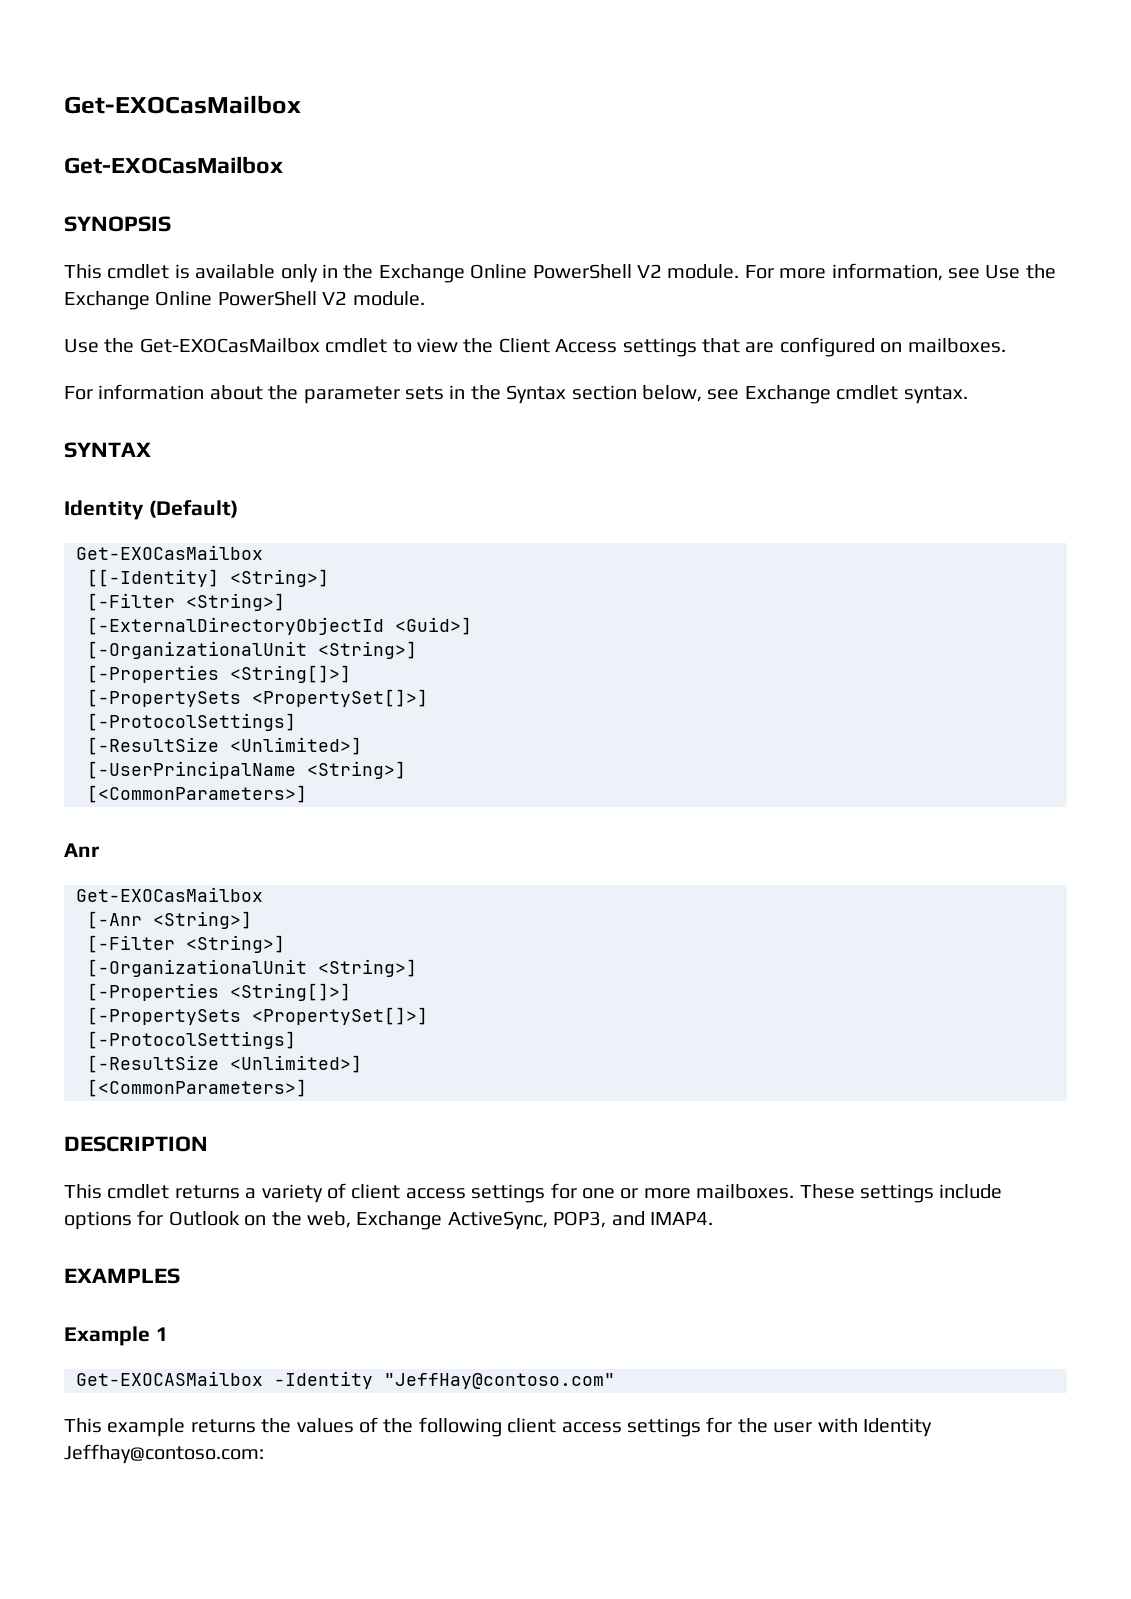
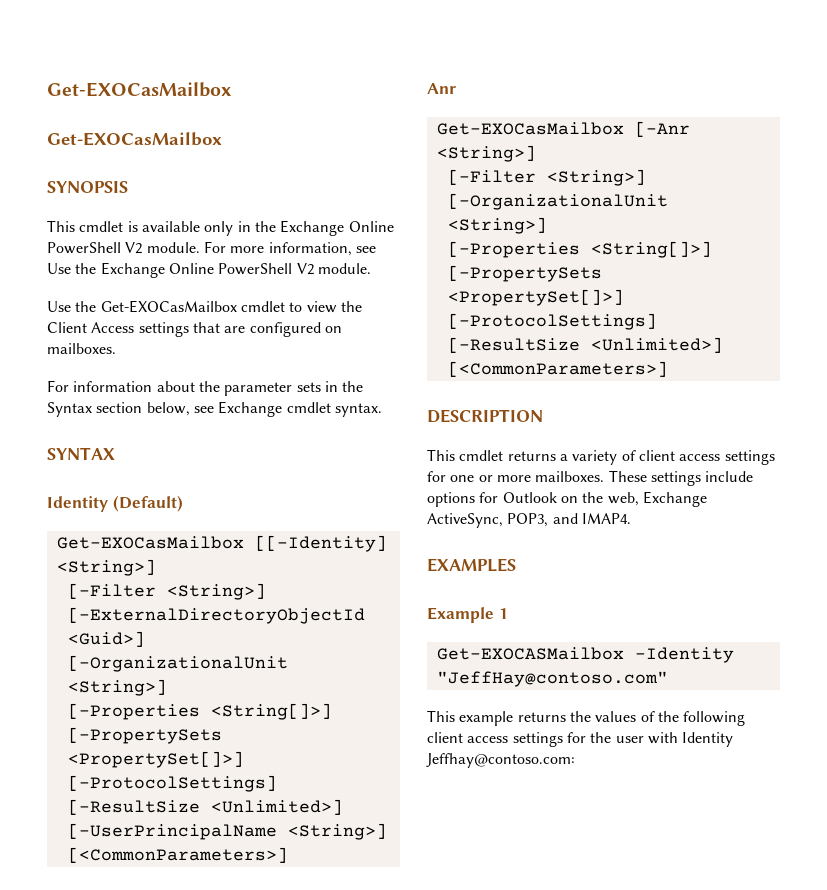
  Identity (Default)
- Get-EXOCasMailbox
- [[-Identity] <String>]
+ Get-EXOCasMailbox [[-Identity] <String>]
  Anr
- Get-EXOCasMailbox
- [-Anr <String>]
+ Get-EXOCasMailbox [-Anr <String>]

